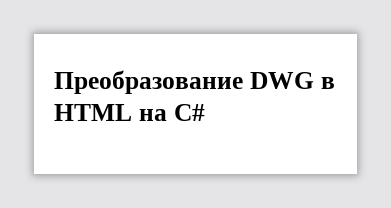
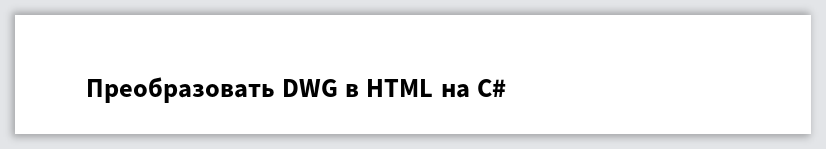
- Преобразование DWG в HTML на C#
+ Преобразовать DWG в HTML на C#

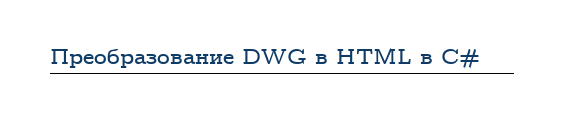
- Преобразовать DWG в HTML на C#
+ Преобразование DWG в HTML в C#

